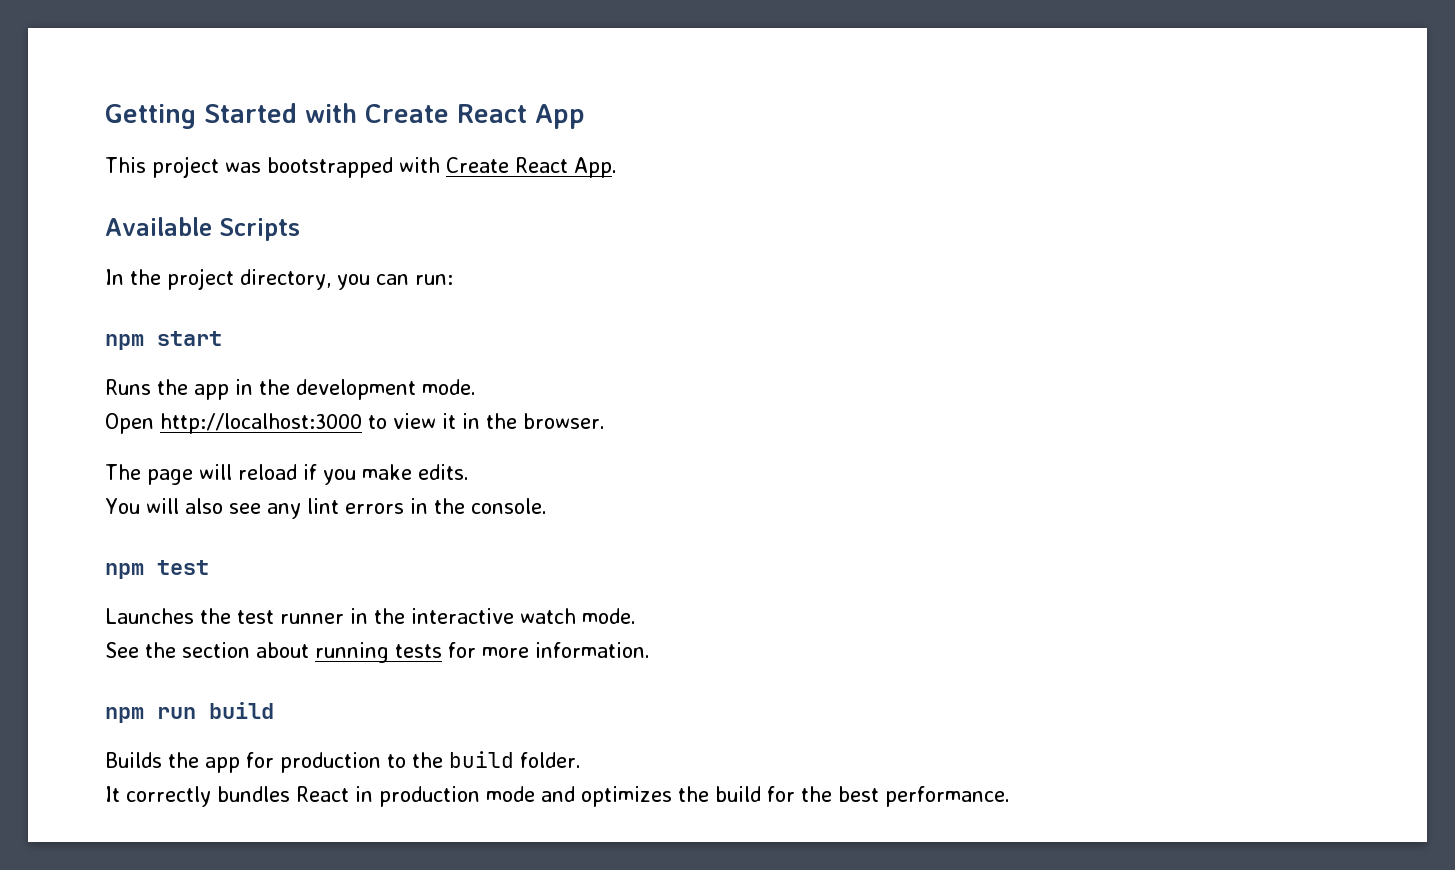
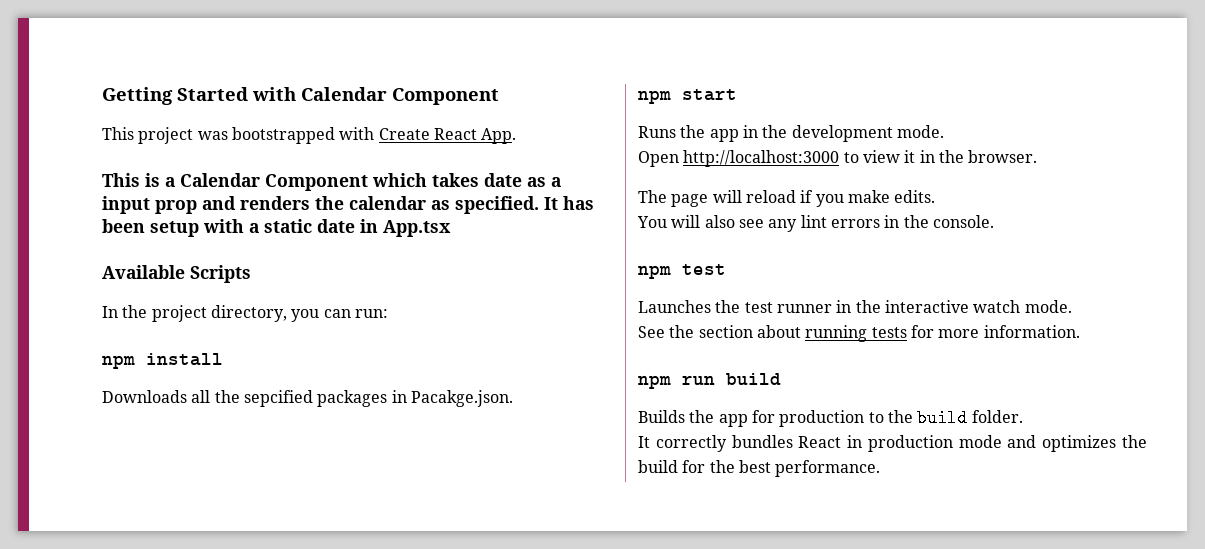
- Getting Started with Create React App
+ Getting Started with Calendar Component
+ This is a Calendar Component which takes date as a input prop and renders the calendar as specified. It has been setup with a static date in App.tsx
+ npm install
+ Downloads all the sepcified packages in Pacakge.json.

